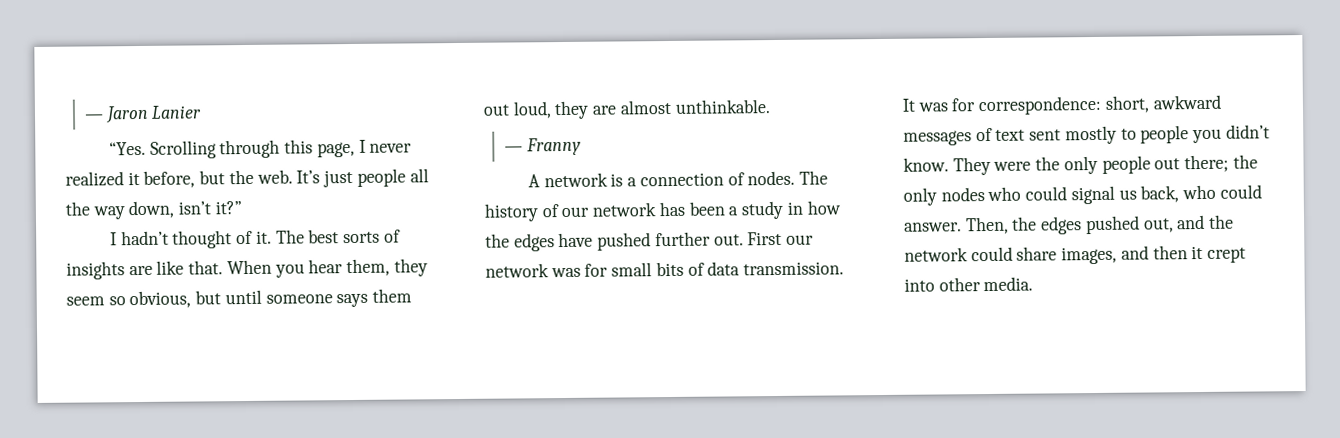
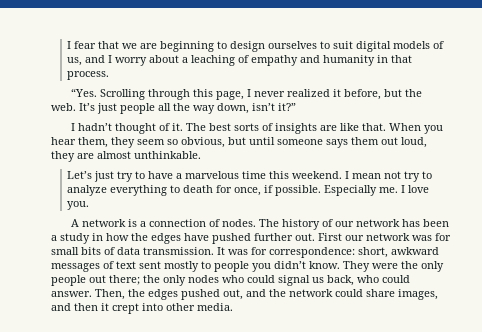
- — Jaron Lanier
+ I fear that we are beginning to design ourselves to suit digital models of us, and I worry about a leaching of empathy and humanity in that process.
- — Franny
+ Let’s just try to have a marvelous time this weekend. I mean not try to analyze everything to death for once, if possible. Especially me. I love you.

